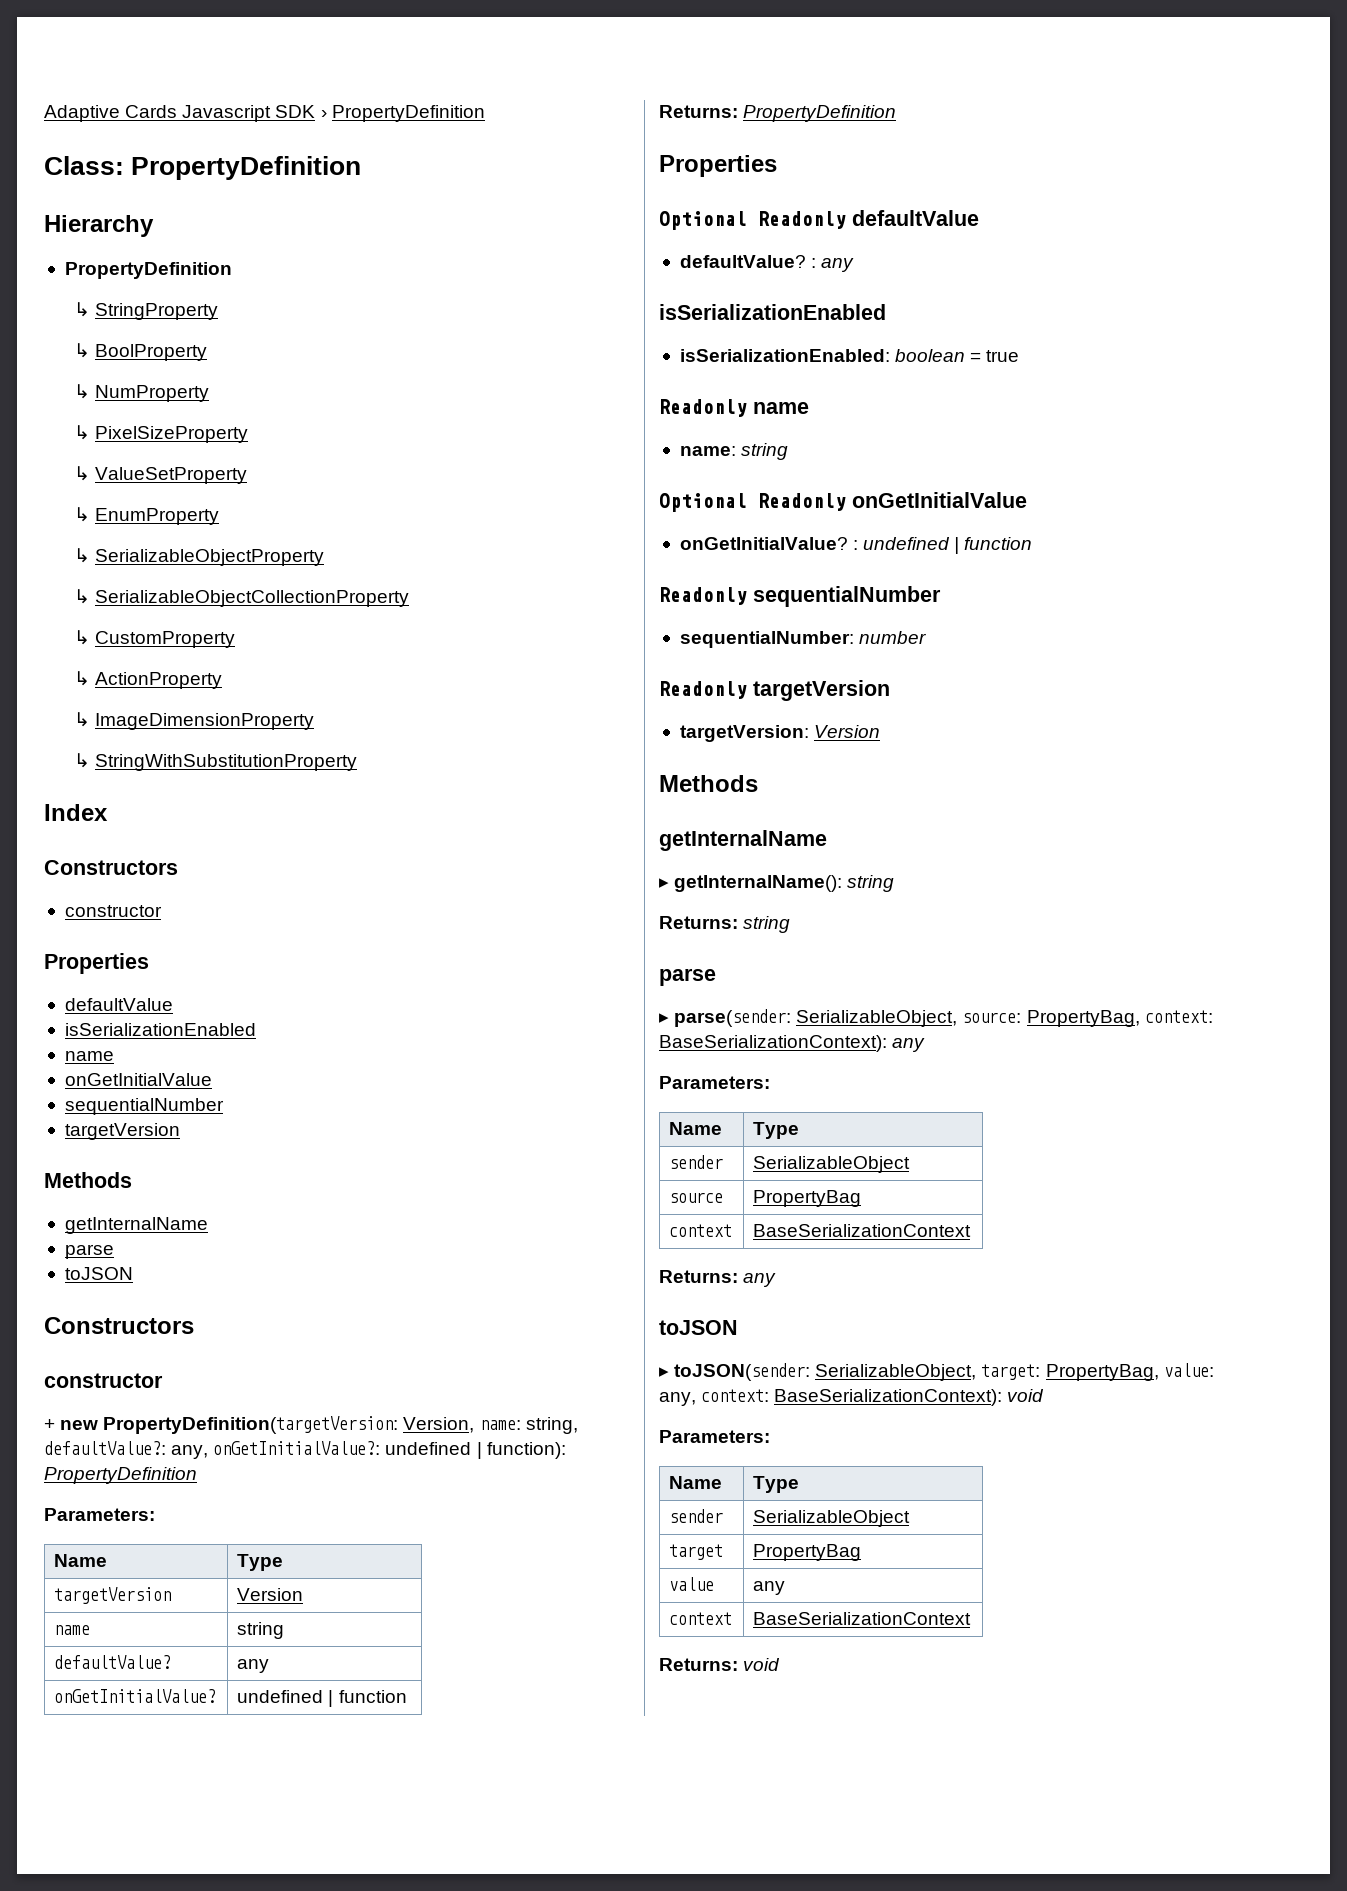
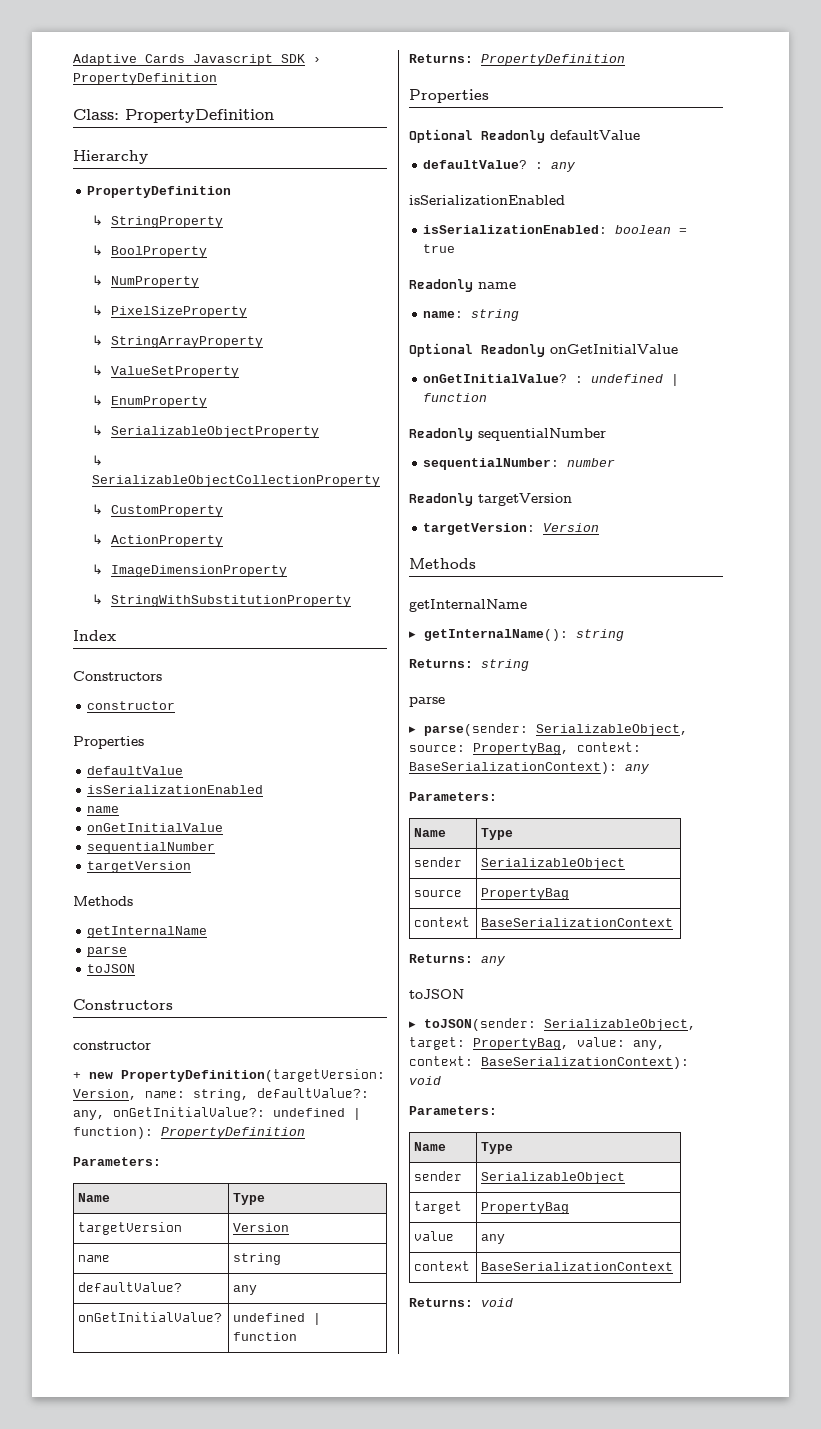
+ ↳ StringArrayProperty

